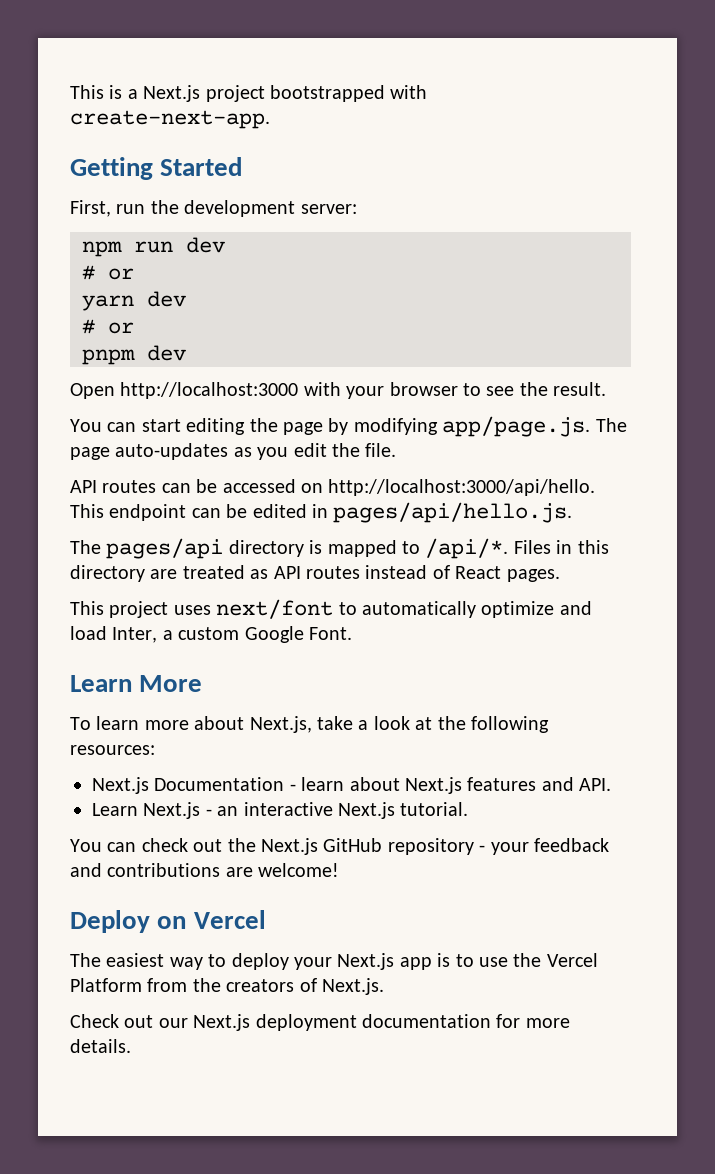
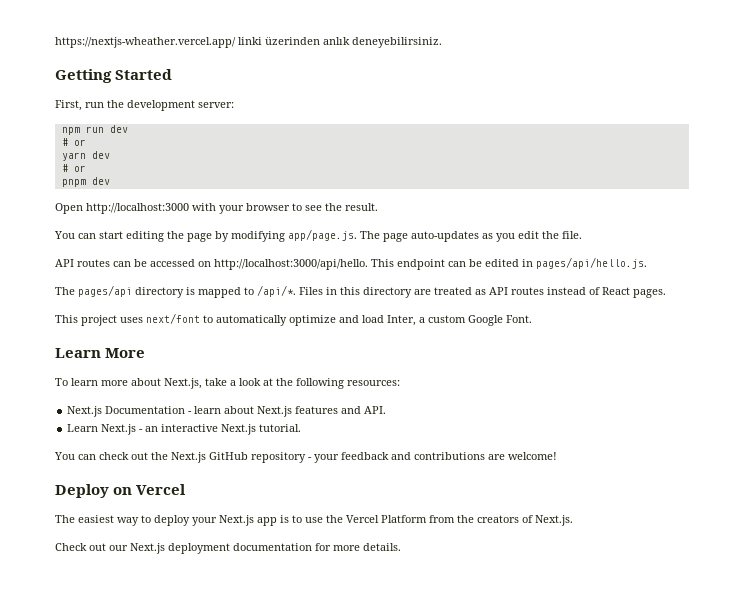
- This is a Next.js project bootstrapped with create-next-app.
+ https://nextjs-wheather.vercel.app/ linki üzerinden anlık deneyebilirsiniz.

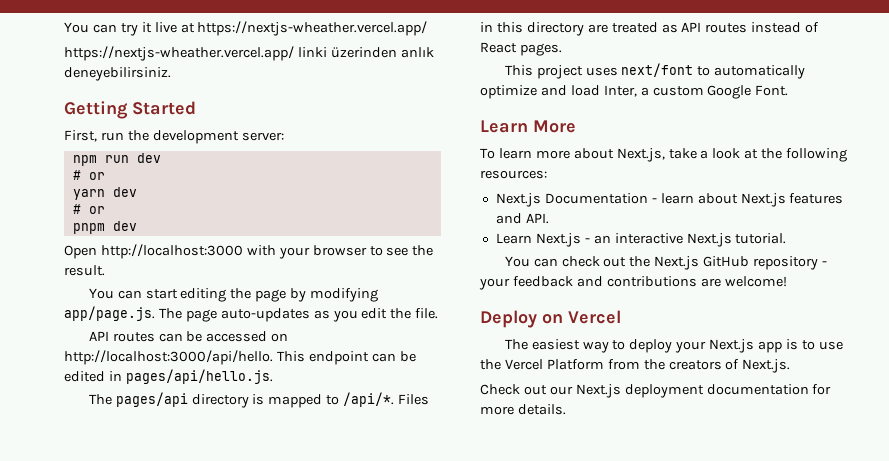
+ You can try it live at https://nextjs-wheather.vercel.app/

